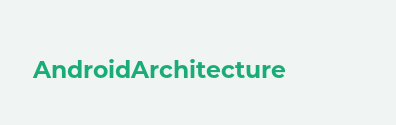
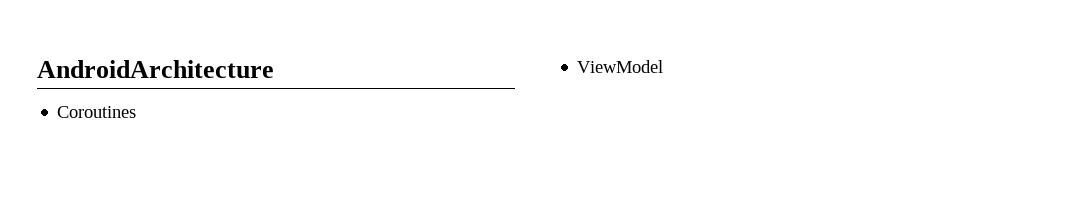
+ Coroutines
+ ViewModel

